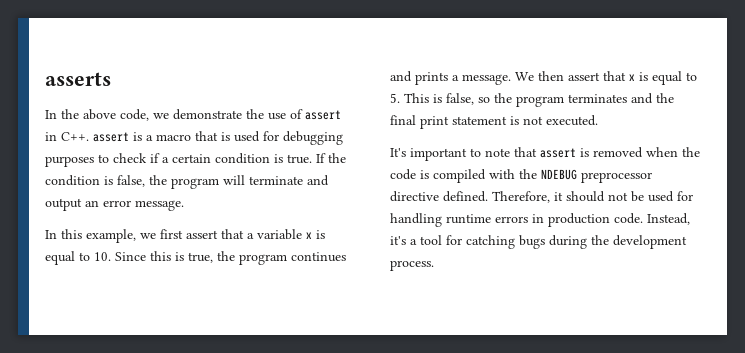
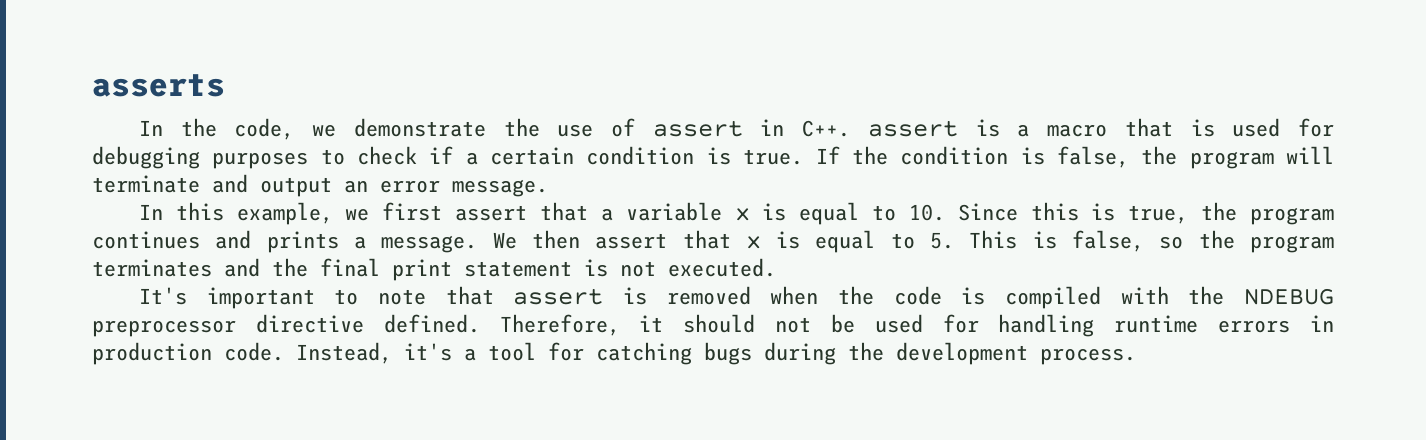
- In the above code, we demonstrate the use of assert in C++. assert is a macro that is used for debugging purposes to check if a certain condition is true.
+ In the code, we demonstrate the use of assert in C++. assert is a macro that is used for debugging purposes to check if a certain condition is true.

